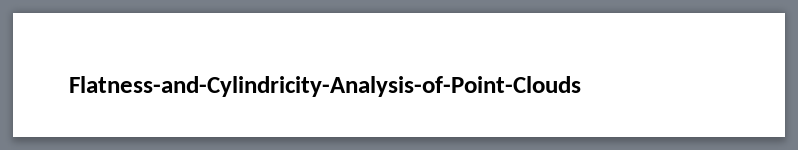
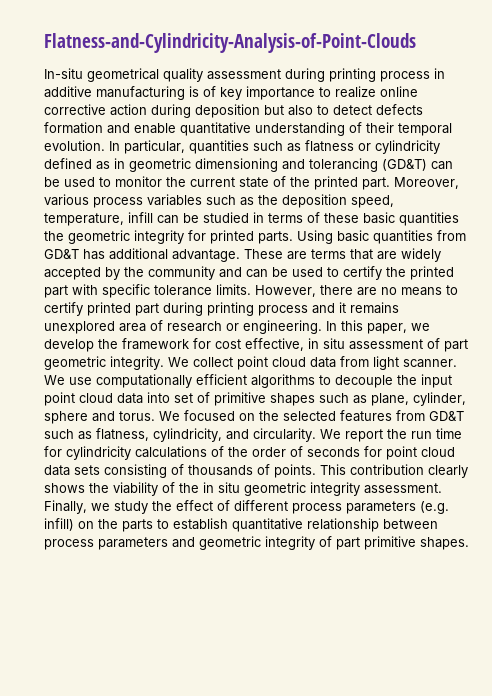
+ In-situ geometrical quality assessment during printing process in additive manufacturing is of key importance to realize online corrective action during deposition but also to detect defects formation and enable quantitative understanding of their temporal evolution. In particular, quantities such as flatness or cylindricity defined as in geometric dimensioning and tolerancing (GD&T) can be used to monitor the current state of the printed part. Moreover, various process variables such as the deposition speed, temperature, infill can be studied in terms of these basic quantities the geometric integrity for printed parts. Using basic quantities from GD&T has additional advantage. These are terms that are widely accepted by the community and can be used to certify the printed part with specific tolerance limits. However, there are no means to certify printed part during printing process and it remains unexplored area of research or engineering. In this paper, we develop the framework for cost effective, in situ assessment of part geometric integrity. We collect point cloud data from light scanner. We use computationally efficient algorithms to decouple the input point cloud data into set of primitive shapes such as plane, cylinder, sphere and torus. We focused on the selected features from GD&T such as flatness, cylindricity, and circularity. We report the run time for cylindricity calculations of the order of seconds for point cloud data sets consisting of thousands of points. This contribution clearly shows the viability of the in situ geometric integrity assessment. Finally, we study the effect of different process parameters (e.g. infill) on the parts to establish quantitative relationship between process parameters and geometric integrity of part primitive shapes.

